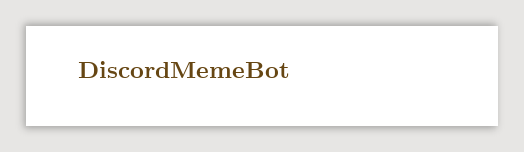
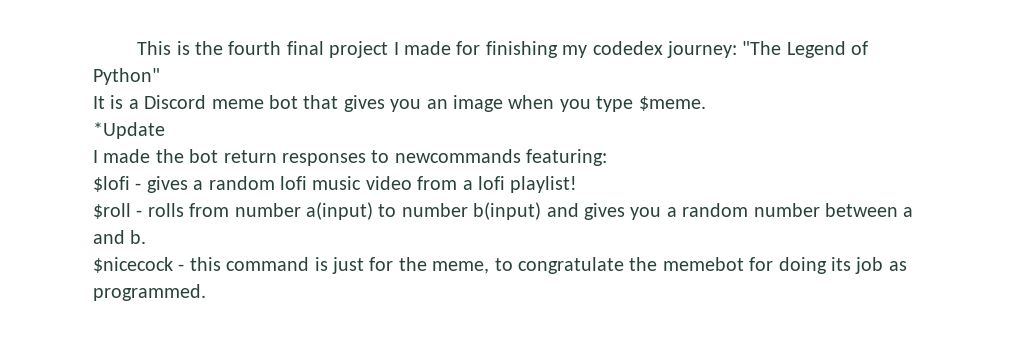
- DiscordMemeBot
+ This is the fourth final project I made for finishing my codedex journey: "The Legend of Python"
+ It is a Discord meme bot that gives you an image when you type $meme.
+ *Update
+ I made the bot return responses to newcommands featuring:
+ $lofi - gives a random lofi music video from a lofi playlist!
+ $roll - rolls from number a(input) to number b(input) and gives you a random number between a and b.
+ $nicecock - this command is just for the meme, to congratulate the memebot for doing its job as programmed.

